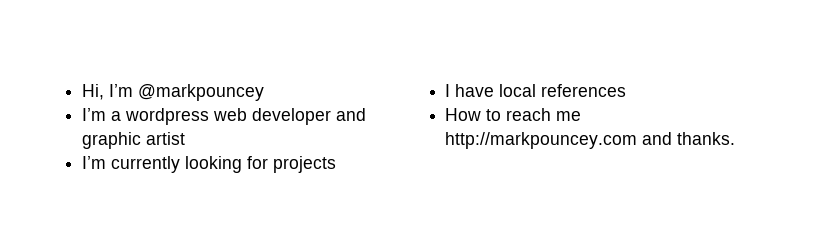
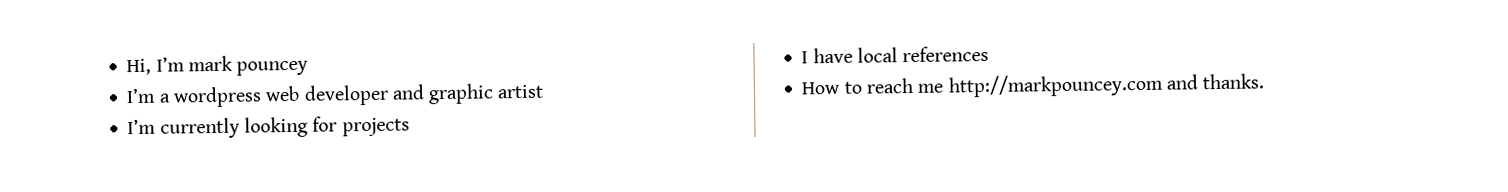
- Hi, I’m @markpouncey
+ Hi, I’m mark pouncey

